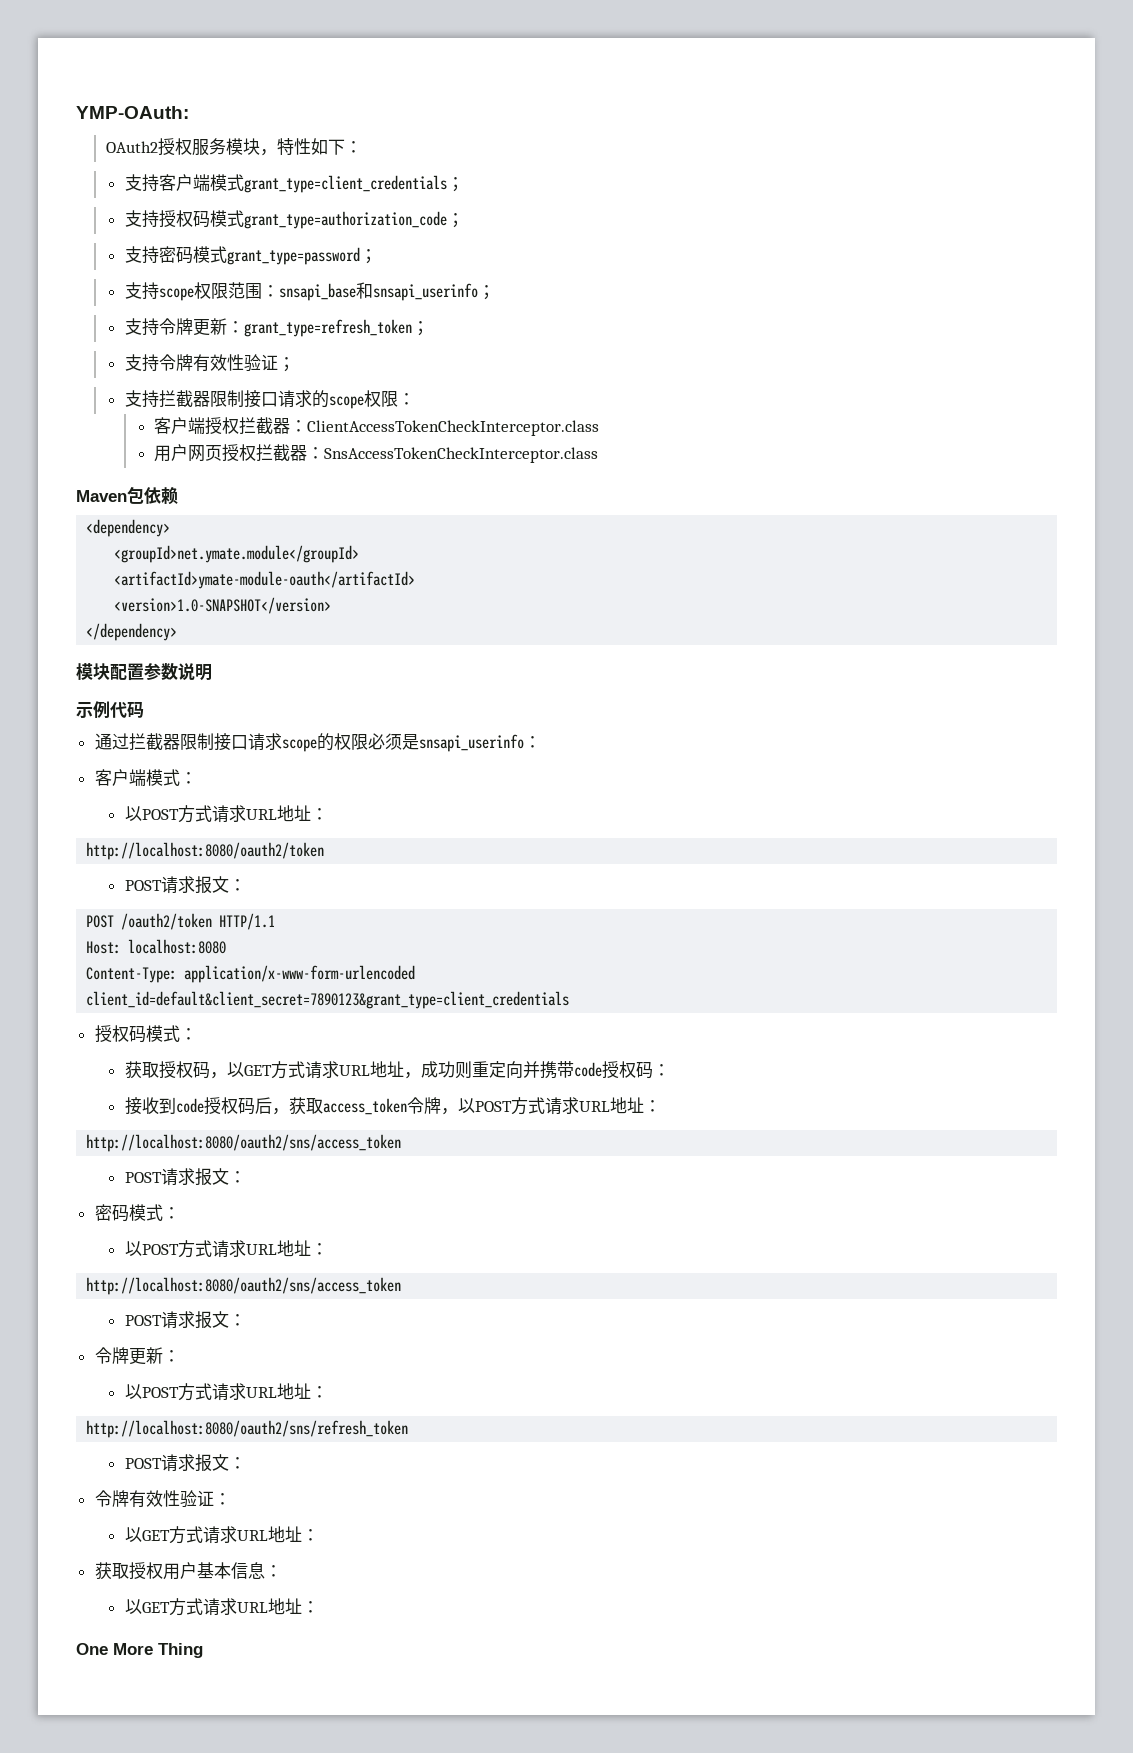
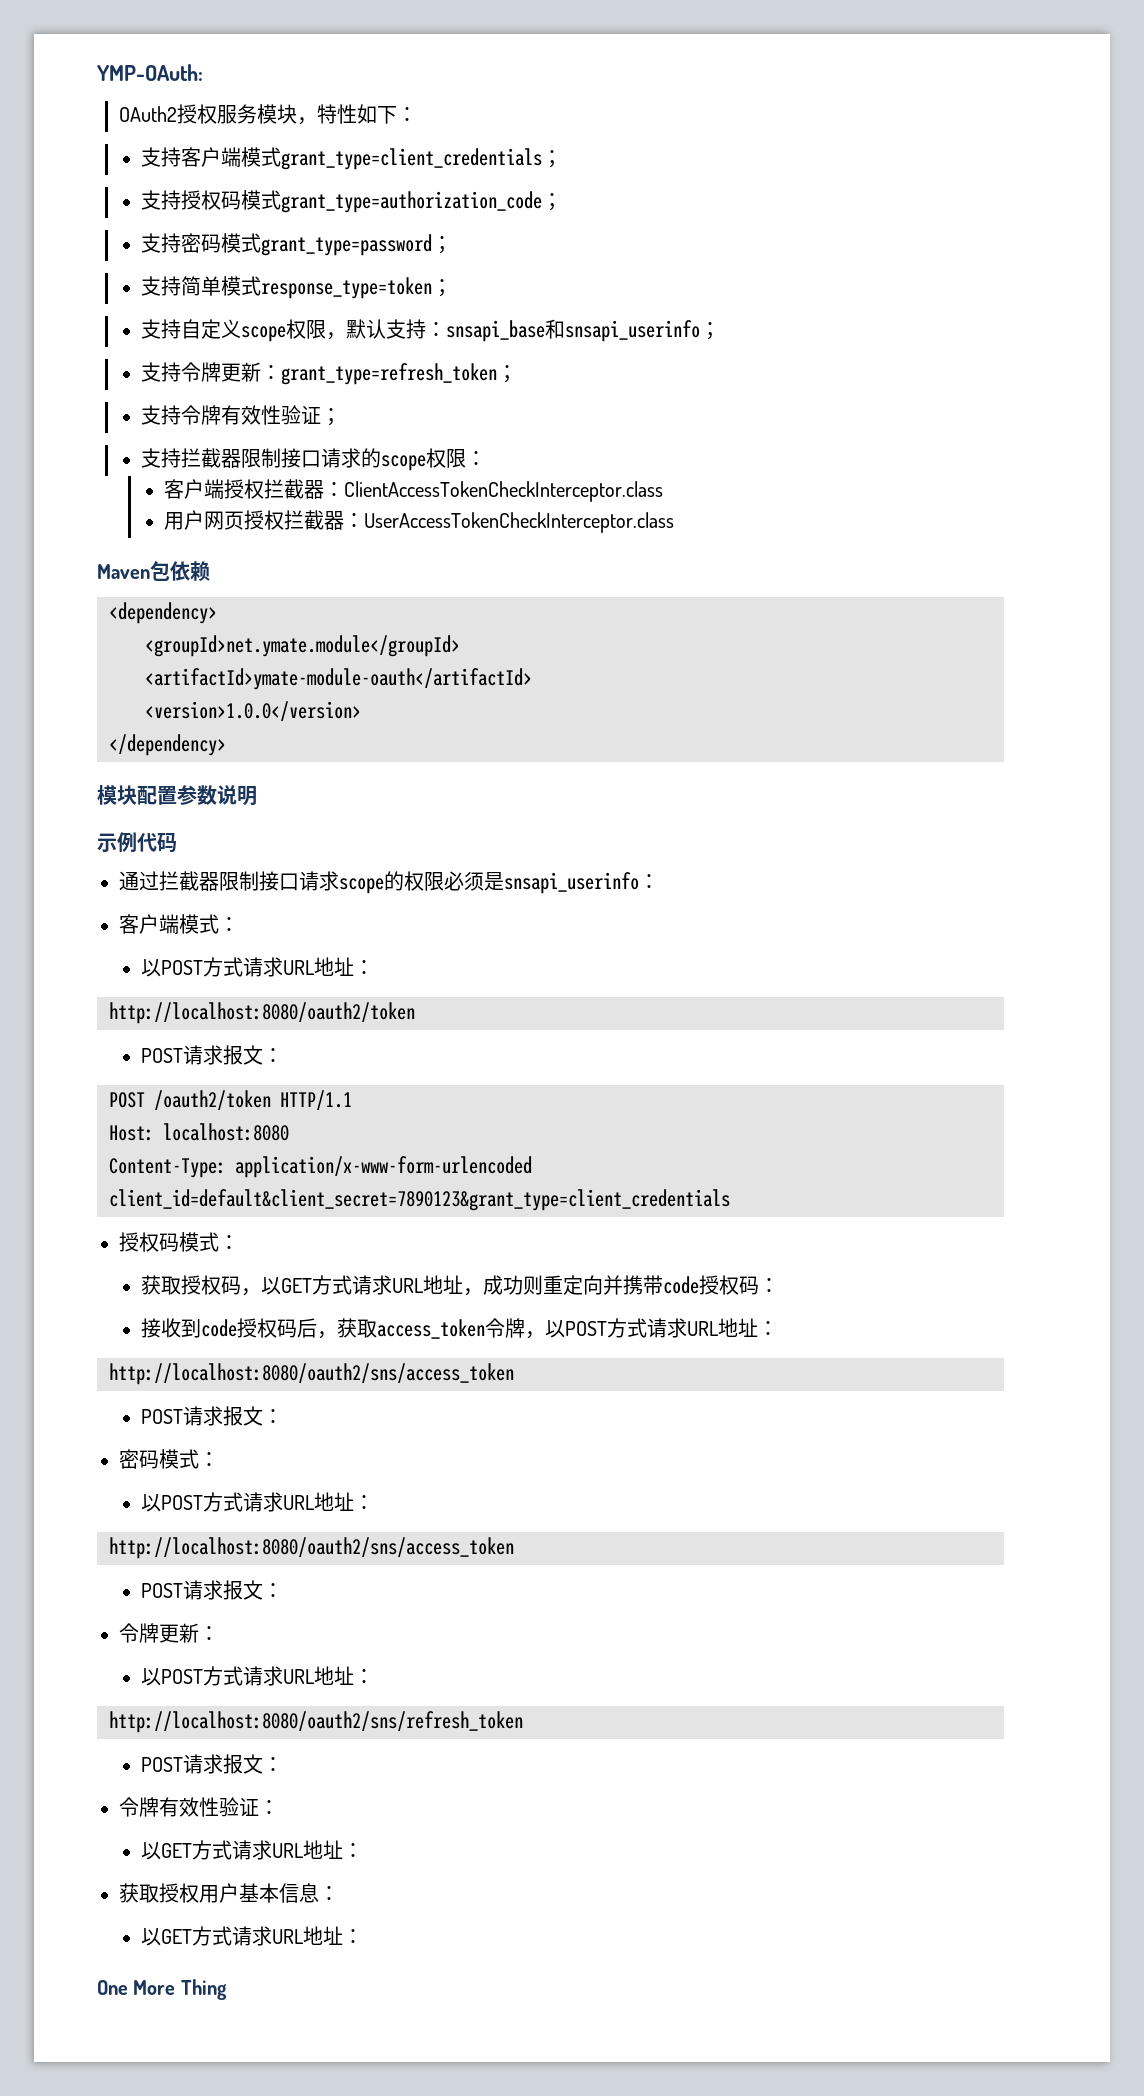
- 支持scope权限范围：snsapi_base和snsapi_userinfo；
+ 支持简单模式response_type=token；
+ 支持自定义scope权限，默认支持：snsapi_base和snsapi_userinfo；
- 用户网页授权拦截器：SnsAccessTokenCheckInterceptor.class
+ 用户网页授权拦截器：UserAccessTokenCheckInterceptor.class
- <version>1.0-SNAPSHOT</version>
+ <version>1.0.0</version>

